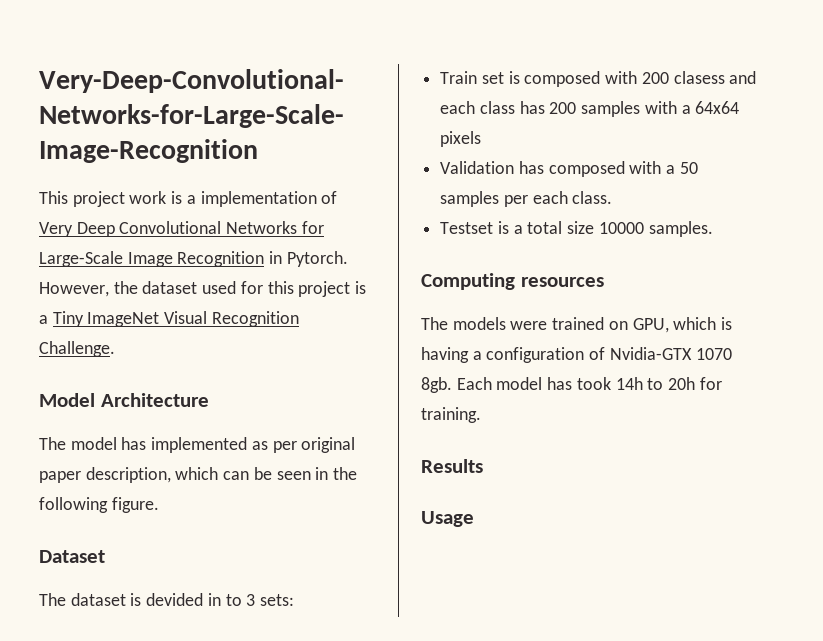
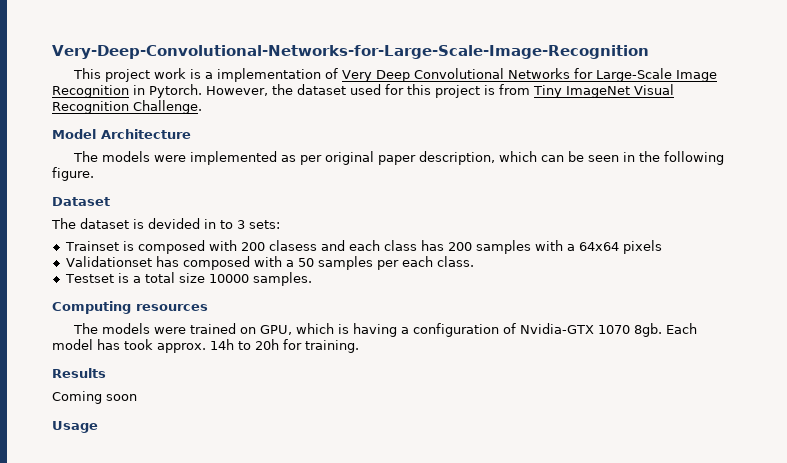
- However, the dataset used for this project is a Tiny ImageNet Visual Recognition Challenge.
+ However, the dataset used for this project is from Tiny ImageNet Visual Recognition Challenge.
- The model has implemented as per original paper description, which can be seen in the following figure.
+ The models were implemented as per original paper description, which can be seen in the following figure.
- Train set is composed with 200 clasess and each class has 200 samples with a 64x64 pixels
+ Trainset is composed with 200 clasess and each class has 200 samples with a 64x64 pixels
- Validation has composed with a 50 samples per each class.
+ Validationset has composed with a 50 samples per each class.
- Each model has took 14h to 20h for training.
+ Each model has took approx. 14h to 20h for training.
+ Coming soon

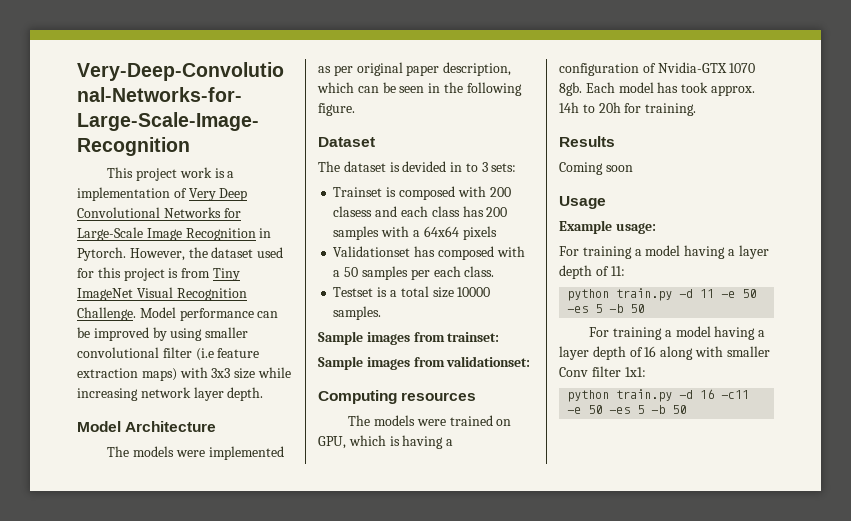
+ Model performance can be improved by using smaller convolutional filter (i.e feature extraction maps) with 3x3 size while increasing network layer depth.
+ Sample images from trainset:
+ Sample images from validationset:
+ Example usage:
+ For training a model having a layer depth of 11:
+ python train.py -d 11 -e 50 -es 5 -b 50
+ For training a model having a layer depth of 16 along with smaller Conv filter 1x1:
+ python train.py -d 16 -c11 -e 50 -es 5 -b 50

